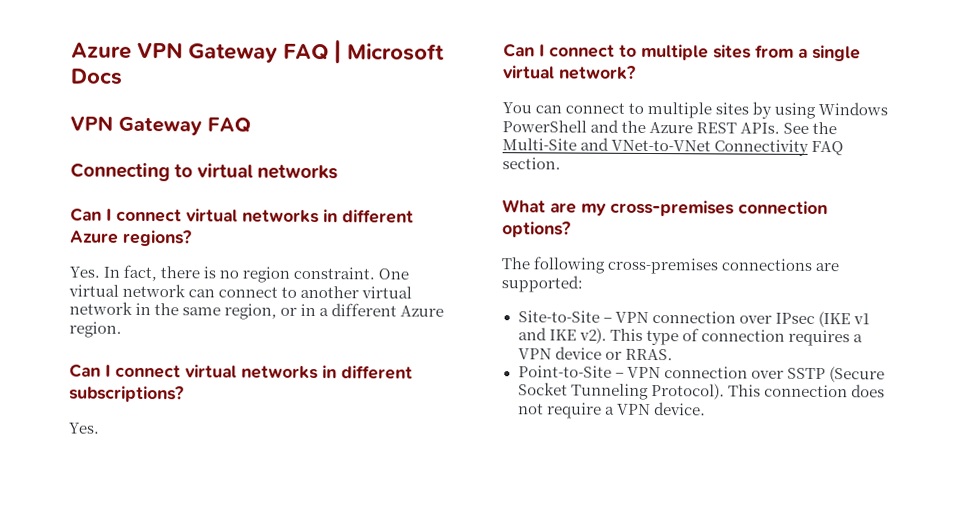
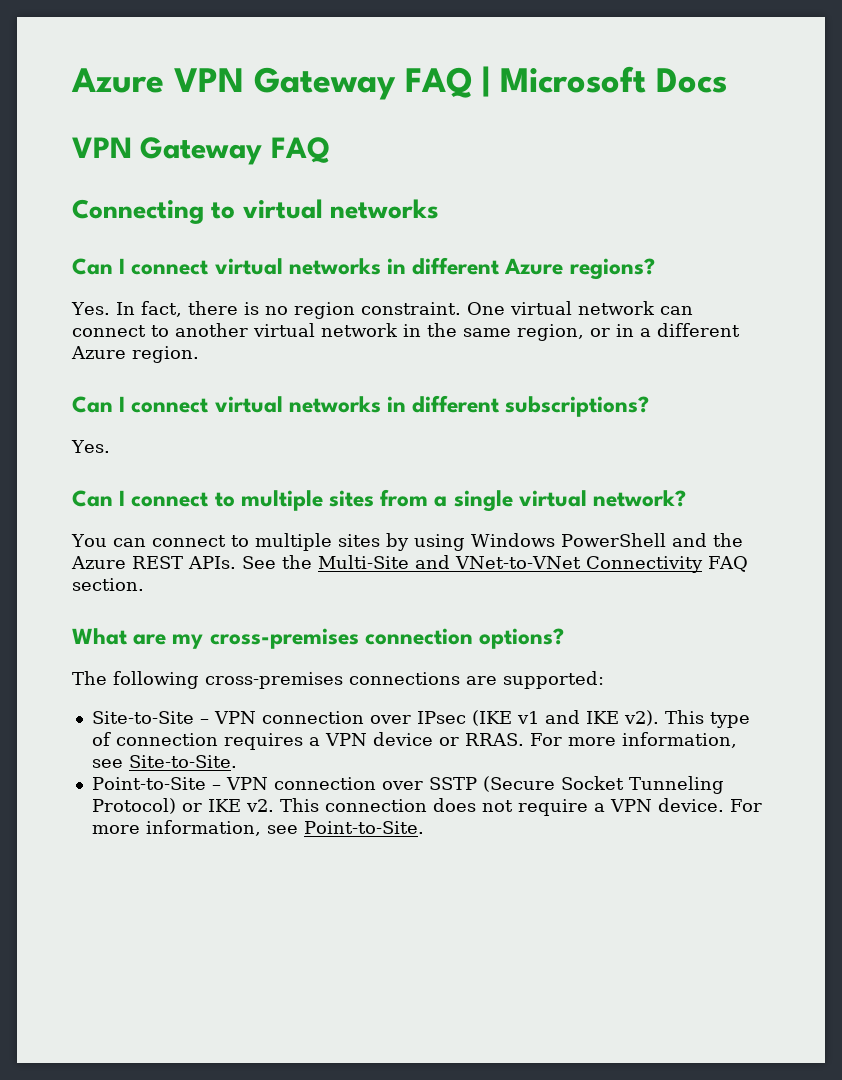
+ For more information, see Site-to-Site.
- Point-to-Site – VPN connection over SSTP (Secure Socket Tunneling Protocol).
+ Point-to-Site – VPN connection over SSTP (Secure Socket Tunneling Protocol) or IKE v2.
+ For more information, see Point-to-Site.

